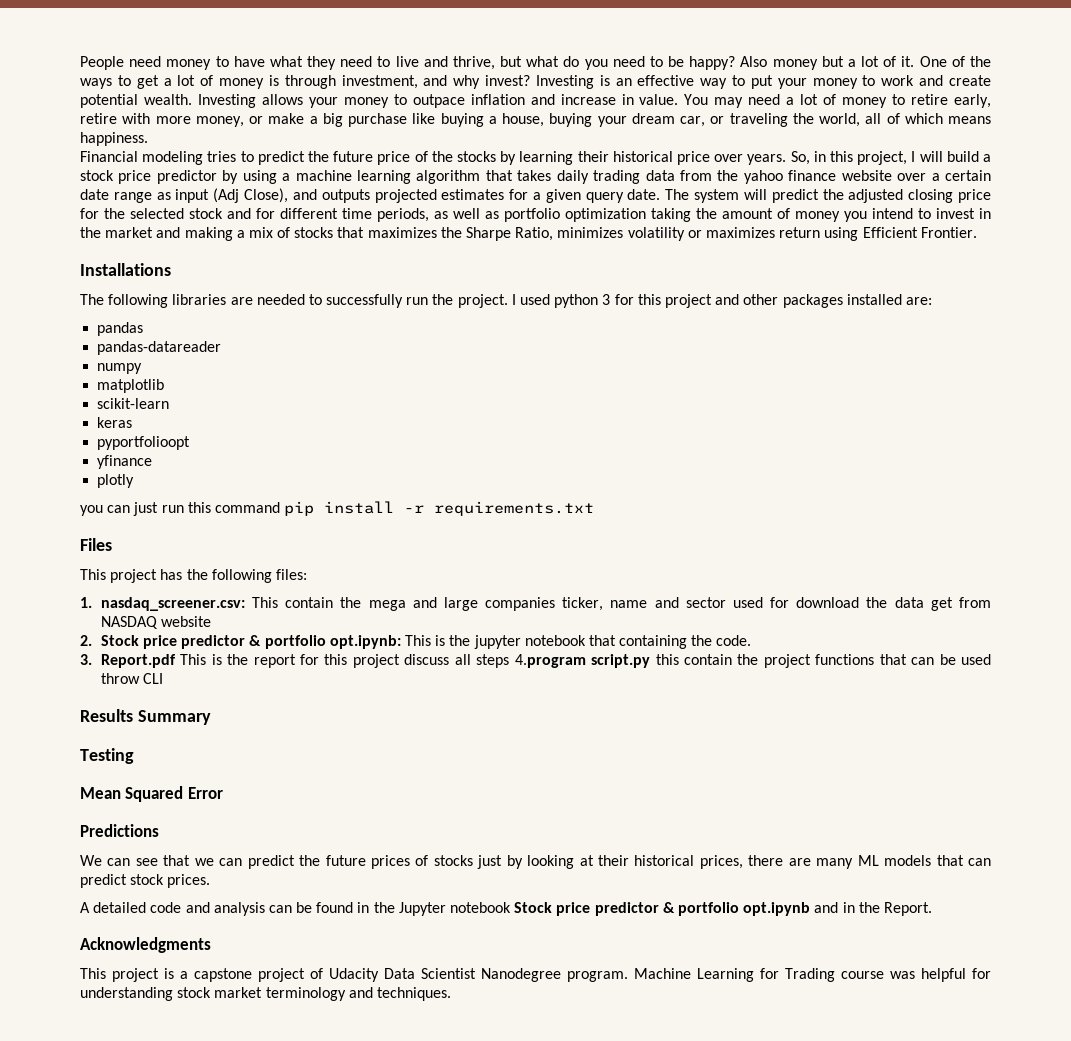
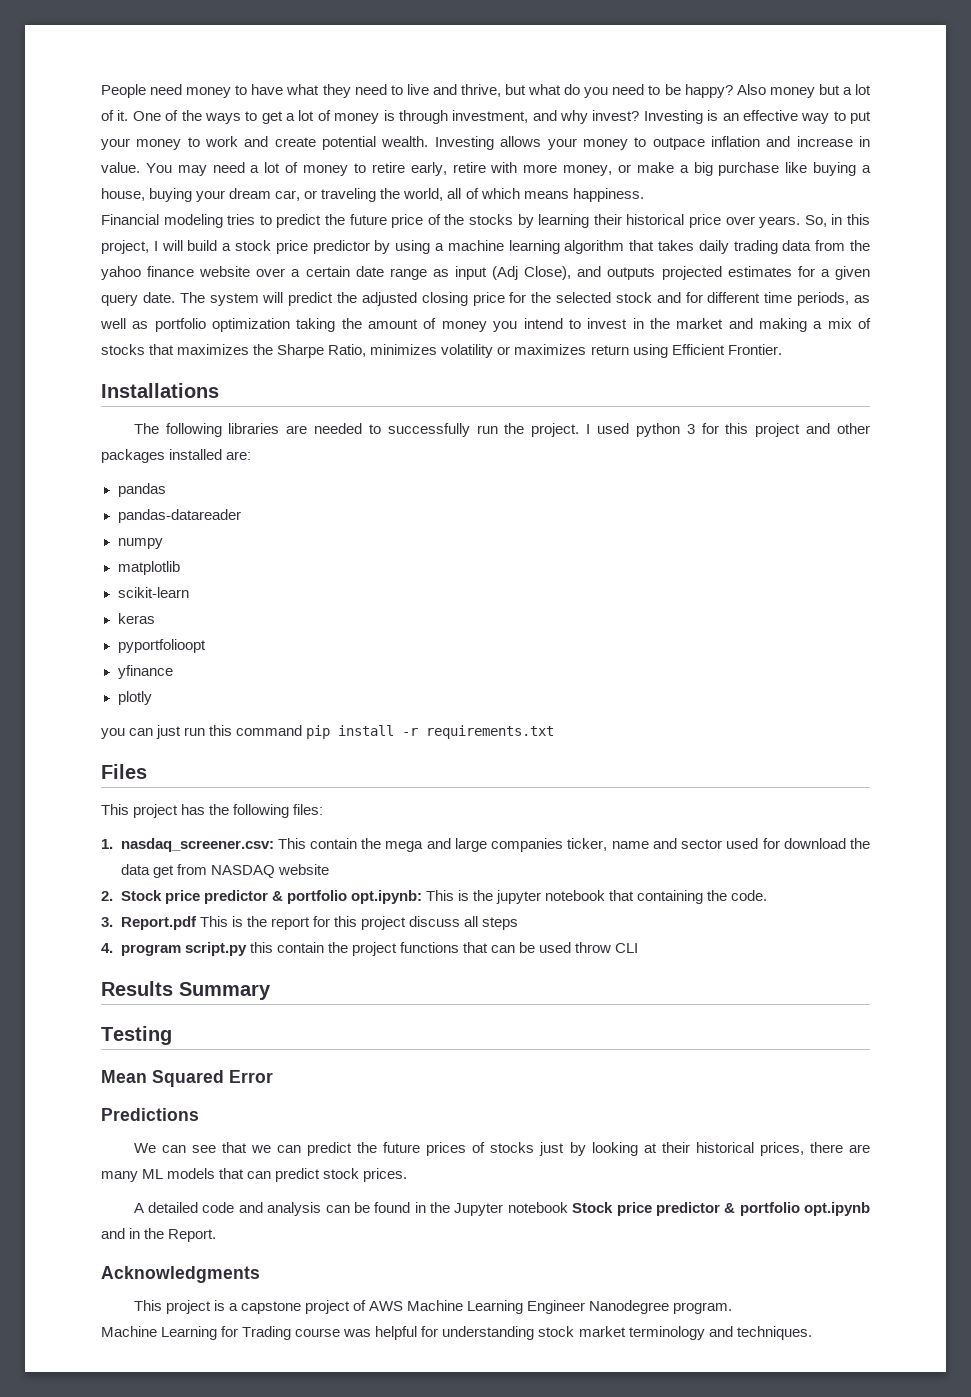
- 3. Report.pdf This is the report for this project discuss all steps 4.program script.py this contain the project functions that can be used throw CLI
+ 3. Report.pdf This is the report for this project discuss all steps
+ 4. program script.py this contain the project functions that can be used throw CLI
- This project is a capstone project of Udacity Data Scientist Nanodegree program. Machine Learning for Trading course was helpful for understanding stock market terminology and techniques.
+ This project is a capstone project of AWS Machine Learning Engineer Nanodegree program.
+ Machine Learning for Trading course was helpful for understanding stock market terminology and techniques.

